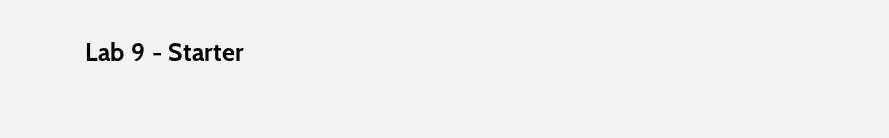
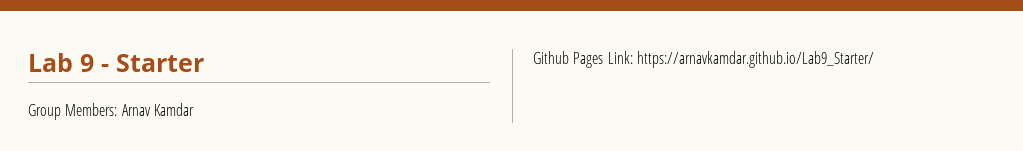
+ Group Members: Arnav Kamdar
+ Github Pages Link: https://arnavkamdar.github.io/Lab9_Starter/

